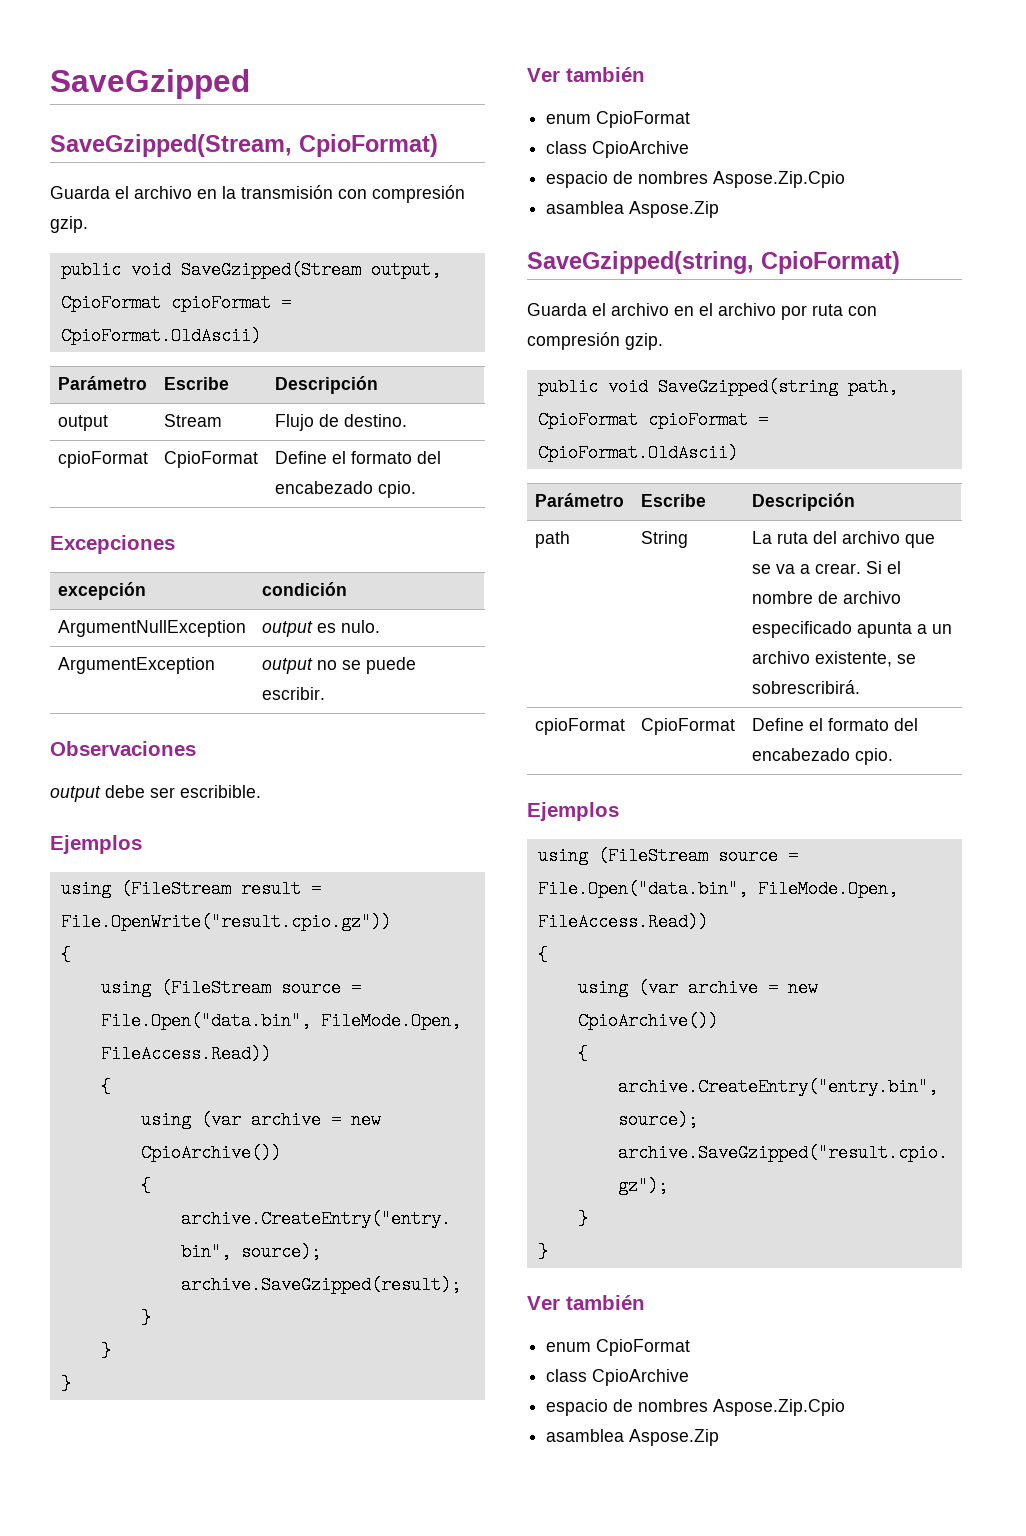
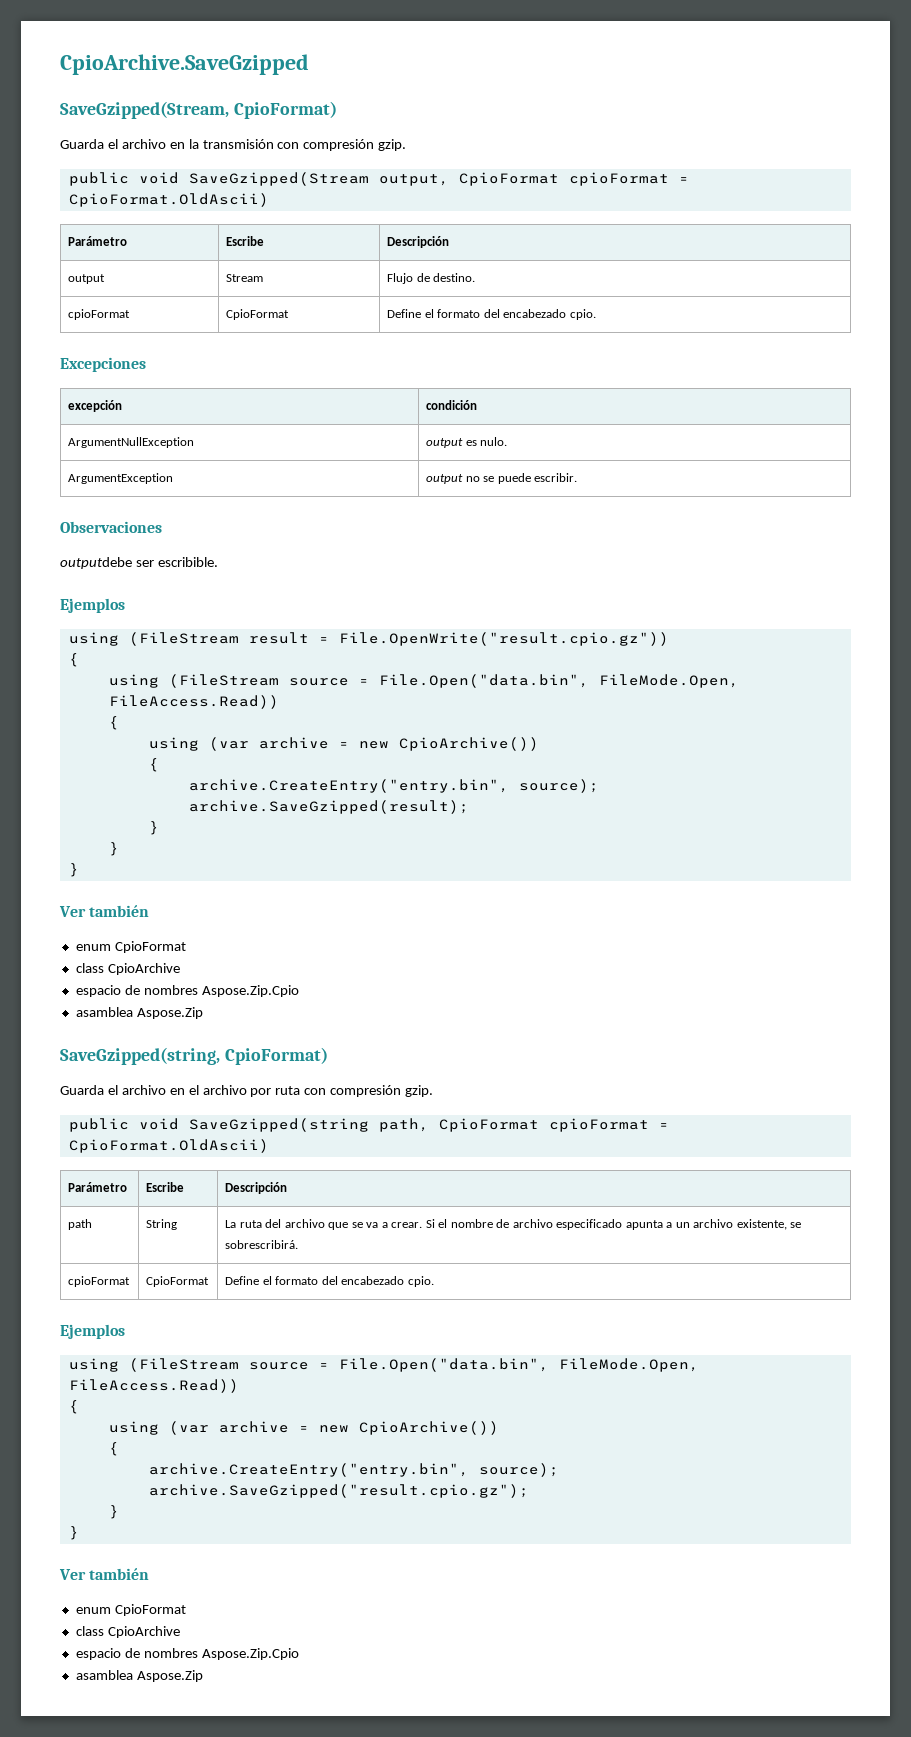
- SaveGzipped
+ CpioArchive.SaveGzipped
- output debe ser escribible.
+ outputdebe ser escribible.

